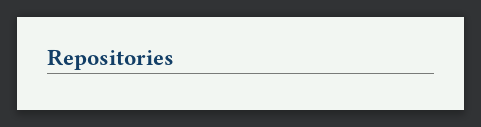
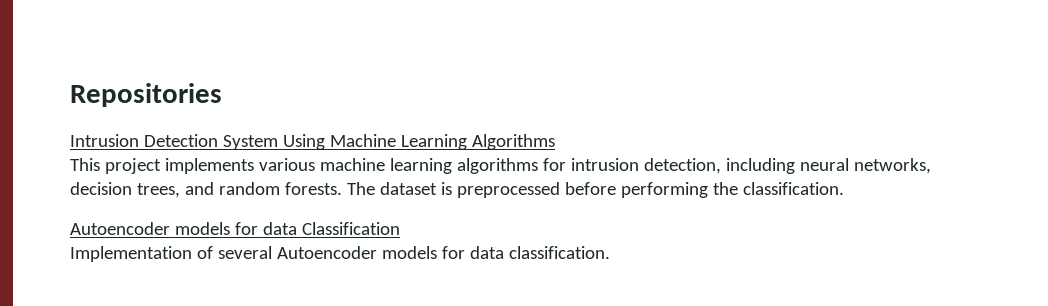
+ Intrusion Detection System Using Machine Learning Algorithms
+ This project implements various machine learning algorithms for intrusion detection, including neural networks, decision trees, and random forests. The dataset is preprocessed before performing the classification.
+ Autoencoder models for data Classification
+ Implementation of several Autoencoder models for data classification.

